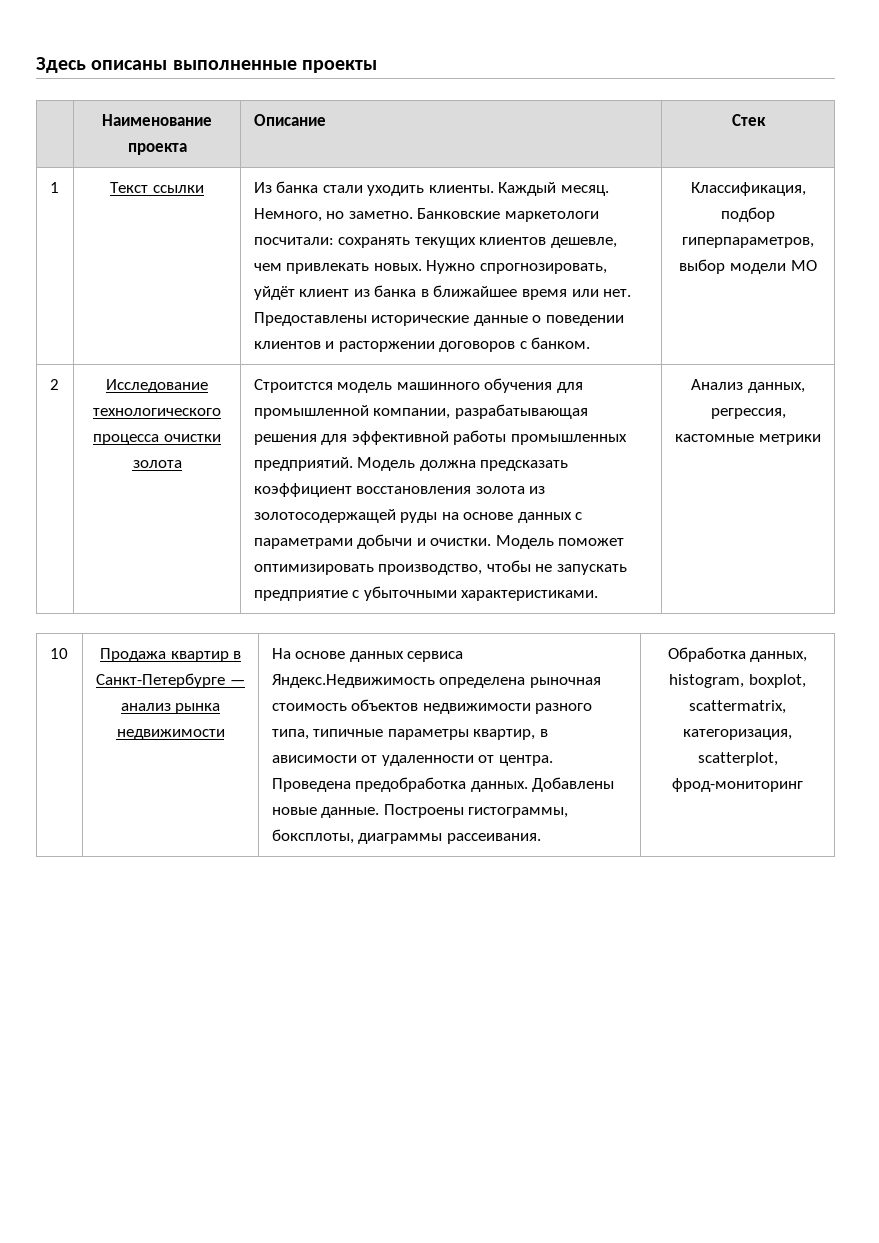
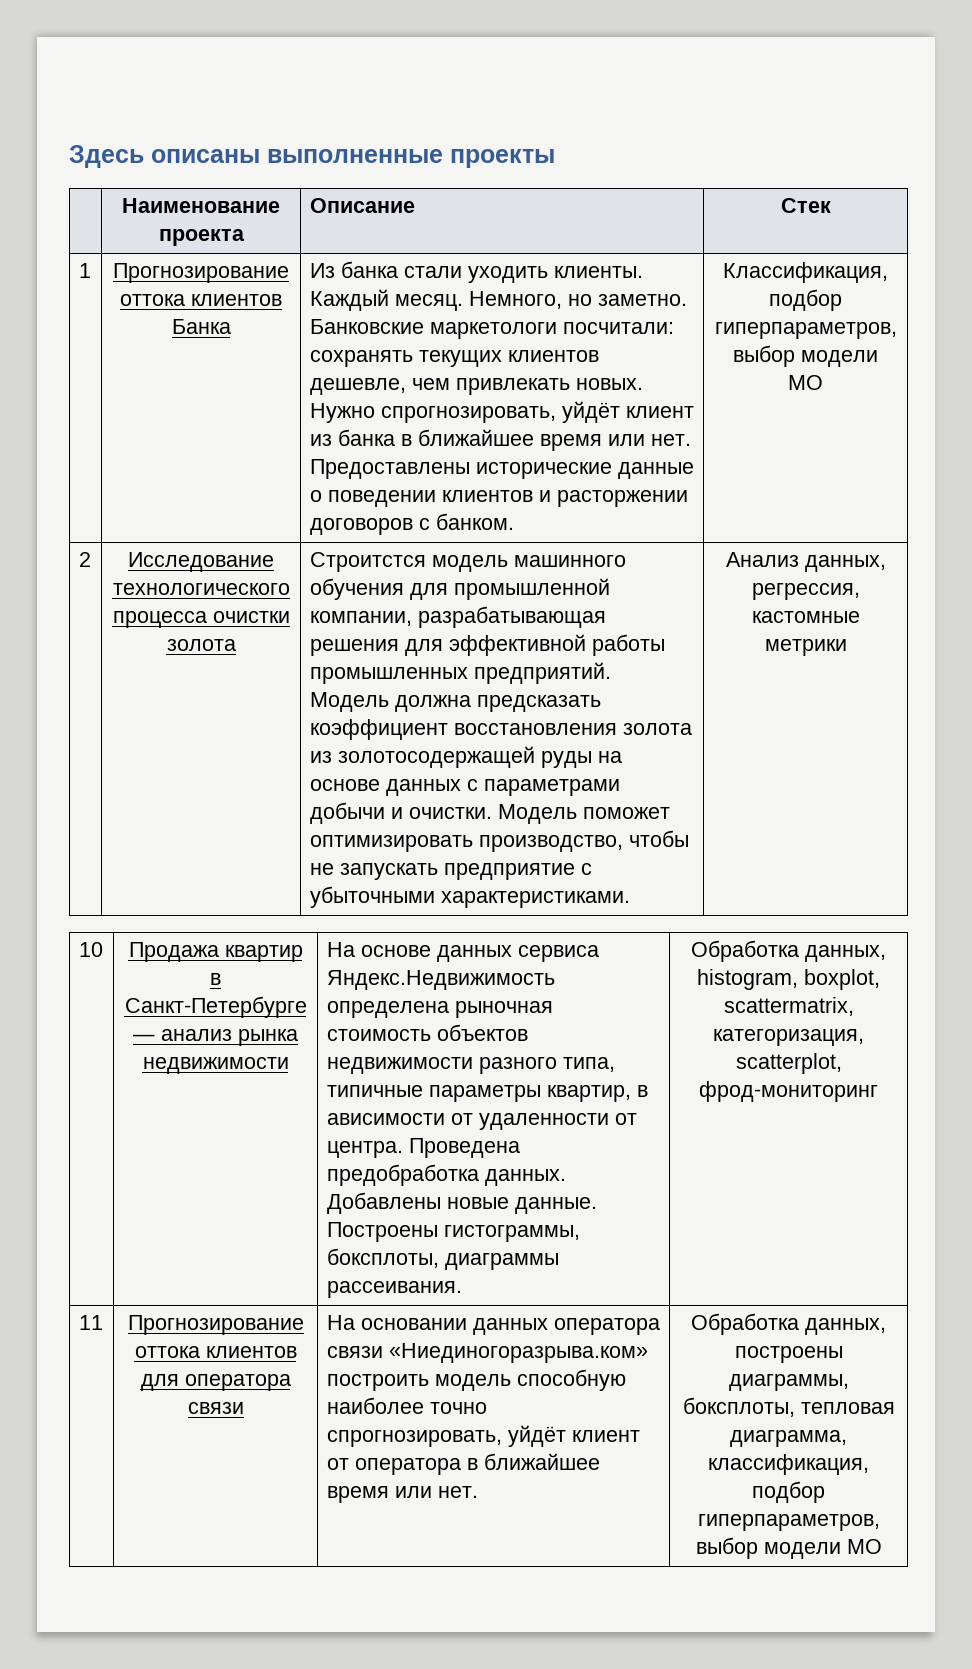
- Текст ссылки
+ Прогнозирование оттока клиентов Банка
+ 11 | Прогнозирование оттока клиентов для оператора связи | На основании данных оператора связи «Ниединогоразрыва.ком» построить модель способную наиболее точно спрогнозировать, уйдёт клиент от оператора в ближайшее время или нет. | Обработка данных, построены диаграммы, боксплоты, тепловая диаграмма, классификация, подбор гиперпараметров, выбор модели МО

